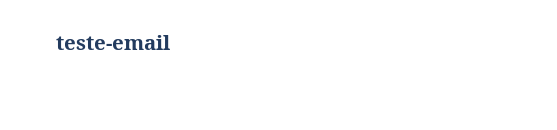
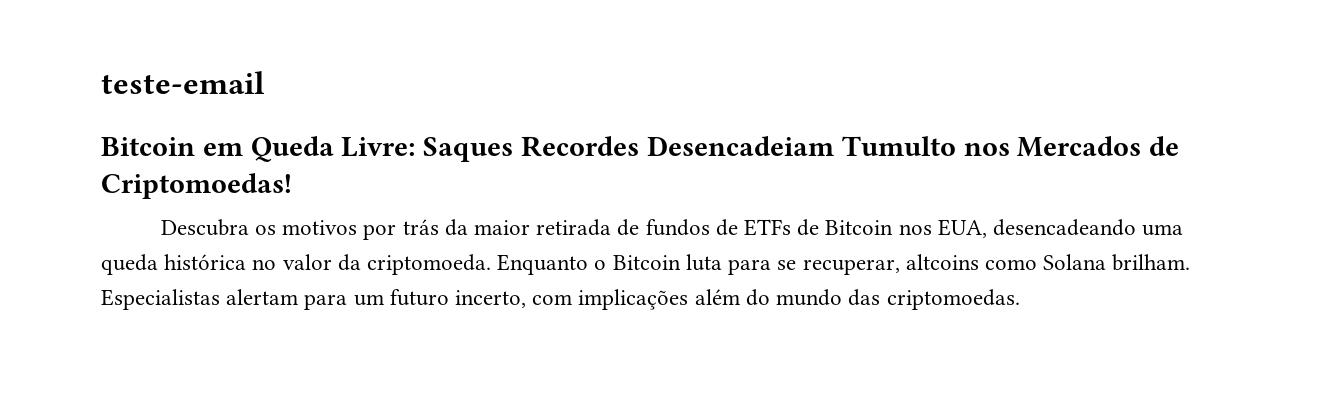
+ Bitcoin em Queda Livre: Saques Recordes Desencadeiam Tumulto nos Mercados de Criptomoedas!
+ Descubra os motivos por trás da maior retirada de fundos de ETFs de Bitcoin nos EUA, desencadeando uma queda histórica no valor da criptomoeda. Enquanto o Bitcoin luta para se recuperar, altcoins como Solana brilham. Especialistas alertam para um futuro incerto, com implicações além do mundo das criptomoedas.

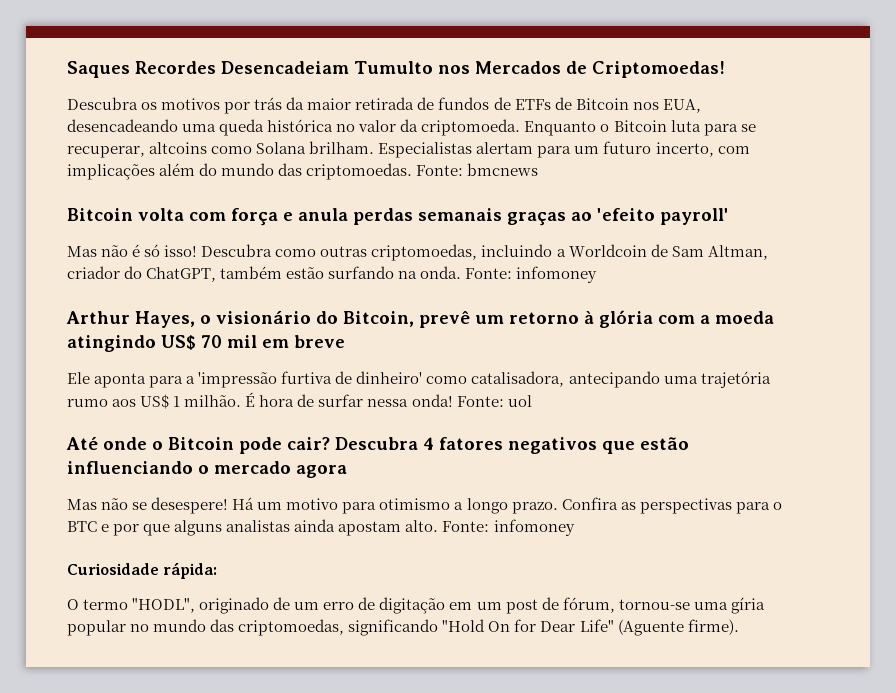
- teste-email
- Bitcoin em Queda Livre: Saques Recordes Desencadeiam Tumulto nos Mercados de Criptomoedas!
+ Saques Recordes Desencadeiam Tumulto nos Mercados de Criptomoedas!
+ Fonte: bmcnews
+ Bitcoin volta com força e anula perdas semanais graças ao 'efeito payroll'
+ Mas não é só isso! Descubra como outras criptomoedas, incluindo a Worldcoin de Sam Altman, criador do ChatGPT, também estão surfando na onda. Fonte: infomoney
+ Arthur Hayes, o visionário do Bitcoin, prevê um retorno à glória com a moeda atingindo US$ 70 mil em breve
+ Ele aponta para a 'impressão furtiva de dinheiro' como catalisadora, antecipando uma trajetória rumo aos US$ 1 milhão. É hora de surfar nessa onda! Fonte: uol
+ Até onde o Bitcoin pode cair? Descubra 4 fatores negativos que estão influenciando o mercado agora
+ Mas não se desespere! Há um motivo para otimismo a longo prazo. Confira as perspectivas para o BTC e por que alguns analistas ainda apostam alto. Fonte: infomoney
+ Curiosidade rápida:
+ O termo "HODL", originado de um erro de digitação em um post de fórum, tornou-se uma gíria popular no mundo das criptomoedas, significando "Hold On for Dear Life" (Aguente firme).

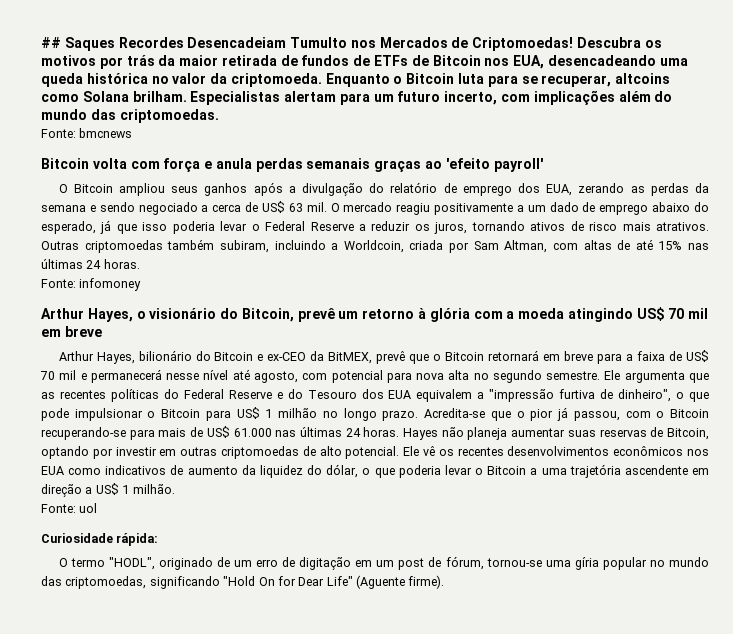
- Saques Recordes Desencadeiam Tumulto nos Mercados de Criptomoedas!
- Descubra os motivos por trás da maior retirada de fundos de ETFs de Bitcoin nos EUA, desencadeando uma queda histórica no valor da criptomoeda.
+ ## Saques Recordes Desencadeiam Tumulto nos Mercados de Criptomoedas! Descubra os motivos por trás da maior retirada de fundos de ETFs de Bitcoin nos EUA, desencadeando uma queda histórica no valor da criptomoeda.
- Especialistas alertam para um futuro incerto, com implicações além do mundo das criptomoedas. Fonte: bmcnews
+ Especialistas alertam para um futuro incerto, com implicações além do mundo das criptomoedas.
+ Fonte: bmcnews
- Mas não é só isso! Descubra como outras criptomoedas, incluindo a Worldcoin de Sam Altman, criador do ChatGPT, também estão surfando na onda. Fonte: infomoney
+ O Bitcoin ampliou seus ganhos após a divulgação do relatório de emprego dos EUA, zerando as perdas da semana e sendo negociado a cerca de US$ 63 mil. O mercado reagiu positivamente a um dado de emprego abaixo do esperado, já que isso poderia levar o Federal Reserve a reduzir os juros, tornando ativos de risco mais atrativos. Outras criptomoedas também subiram, incluindo a Worldcoin, criada por Sam Altman, com altas de até 15% nas últimas 24 horas.
+ Fonte: infomoney
- Ele aponta para a 'impressão furtiva de dinheiro' como catalisadora, antecipando uma trajetória rumo aos US$ 1 milhão. É hora de surfar nessa onda! Fonte: uol
- Até onde o Bitcoin pode cair? Descubra 4 fatores negativos que estão influenciando o mercado agora
- Mas não se desespere! Há um motivo para otimismo a longo prazo. Confira as perspectivas para o BTC e por que alguns analistas ainda apostam alto. Fonte: infomoney
+ Arthur Hayes, bilionário do Bitcoin e ex-CEO da BitMEX, prevê que o Bitcoin retornará em breve para a faixa de US$ 70 mil e permanecerá nesse nível até agosto, com potencial para nova alta no segundo semestre. Ele argumenta que as recentes políticas do Federal Reserve e do Tesouro dos EUA equivalem a "impressão furtiva de dinheiro", o que pode impulsionar o Bitcoin para US$ 1 milhão no longo prazo. Acredita-se que o pior já passou, com o Bitcoin recuperando-se para mais de US$ 61.000 nas últimas 24 horas. Hayes não planeja aumentar suas reservas de Bitcoin, optando por investir em outras criptomoedas de alto potencial. Ele vê os recentes desenvolvimentos econômicos nos EUA como indicativos de aumento da liquidez do dólar, o que poderia levar o Bitcoin a uma trajetória ascendente em direção a US$ 1 milhão.
+ Fonte: uol

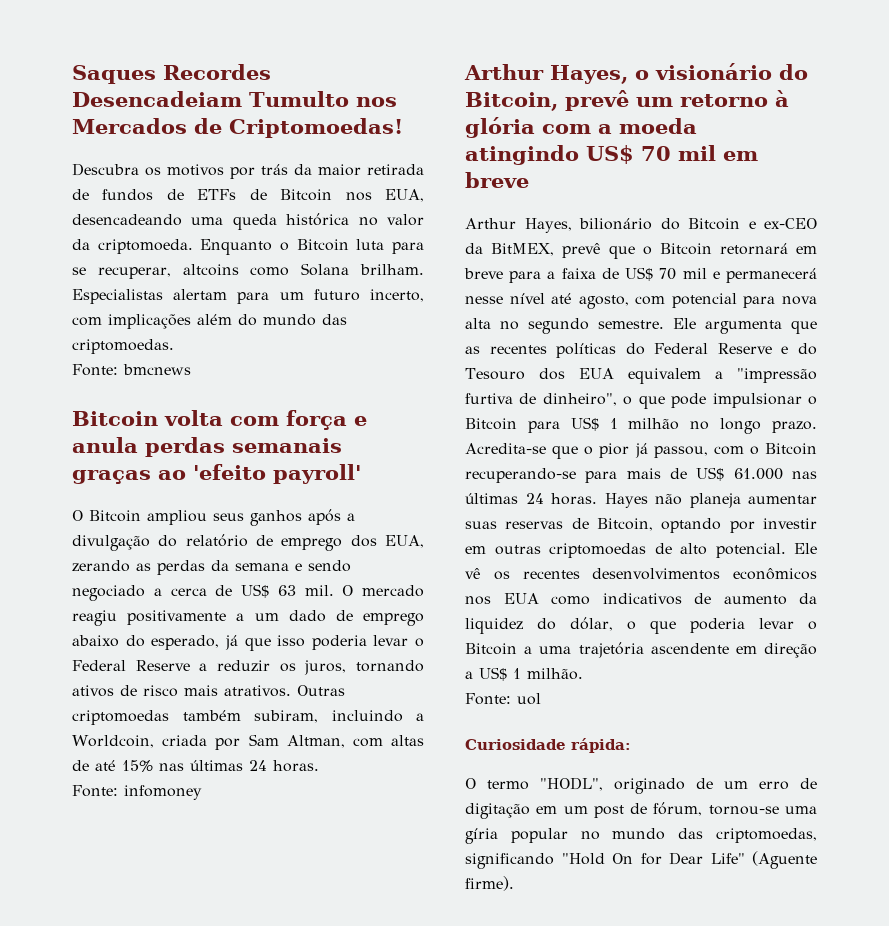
- ## Saques Recordes Desencadeiam Tumulto nos Mercados de Criptomoedas! Descubra os motivos por trás da maior retirada de fundos de ETFs de Bitcoin nos EUA, desencadeando uma queda histórica no valor da criptomoeda.
+ Saques Recordes Desencadeiam Tumulto nos Mercados de Criptomoedas!
+ Descubra os motivos por trás da maior retirada de fundos de ETFs de Bitcoin nos EUA, desencadeando uma queda histórica no valor da criptomoeda.

